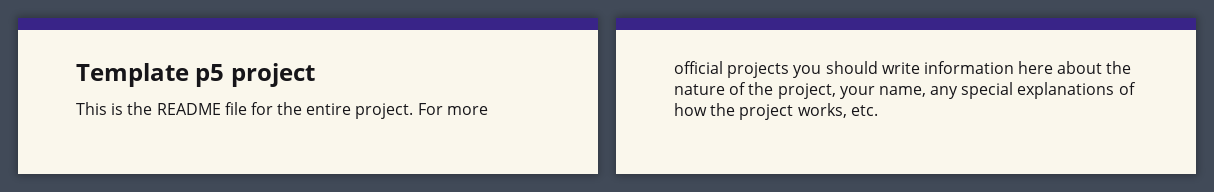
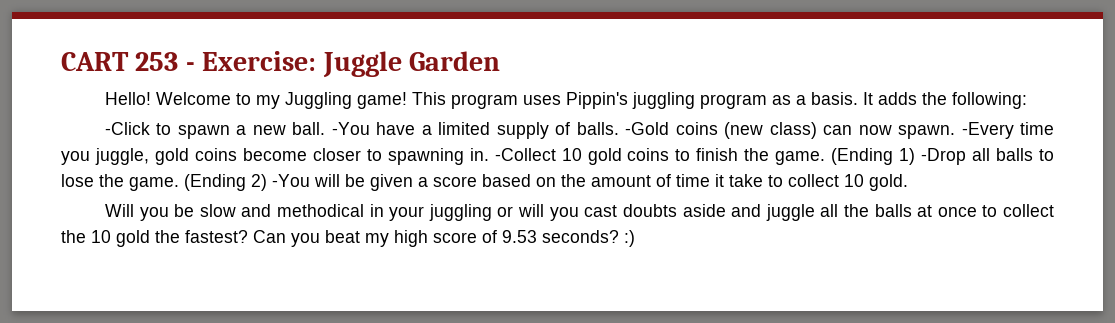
- Template p5 project
- This is the README file for the entire project. For more official projects you should write information here about the nature of the project, your name, any special explanations of how the project works, etc.
+ CART 253 - Exercise: Juggle Garden
+ Hello! Welcome to my Juggling game! This program uses Pippin's juggling program as a basis. It adds the following:
+ -Click to spawn a new ball. -You have a limited supply of balls. -Gold coins (new class) can now spawn. -Every time you juggle, gold coins become closer to spawning in. -Collect 10 gold coins to finish the game. (Ending 1) -Drop all balls to lose the game. (Ending 2) -You will be given a score based on the amount of time it take to collect 10 gold.
+ Will you be slow and methodical in your juggling or will you cast doubts aside and juggle all the balls at once to collect the 10 gold the fastest? Can you beat my high score of 9.53 seconds? :)

